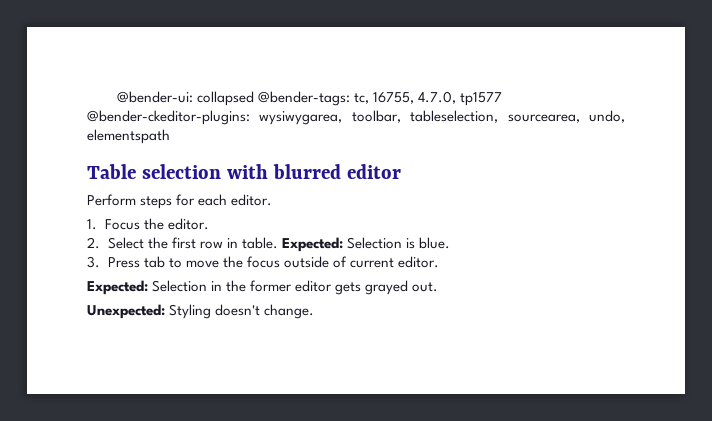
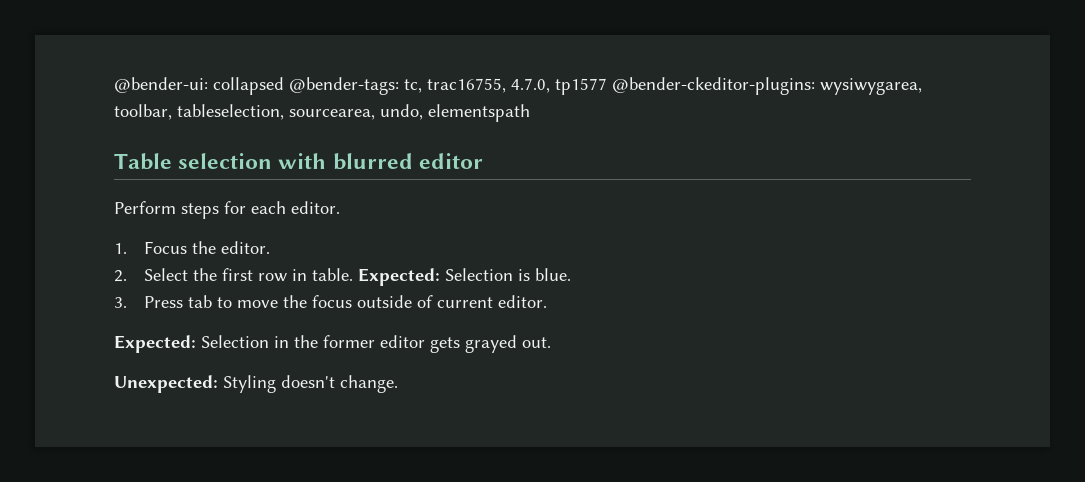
- @bender-ui: collapsed @bender-tags: tc, 16755, 4.7.0, tp1577 @bender-ckeditor-plugins: wysiwygarea, toolbar, tableselection, sourcearea, undo, elementspath
+ @bender-ui: collapsed @bender-tags: tc, trac16755, 4.7.0, tp1577 @bender-ckeditor-plugins: wysiwygarea, toolbar, tableselection, sourcearea, undo, elementspath

